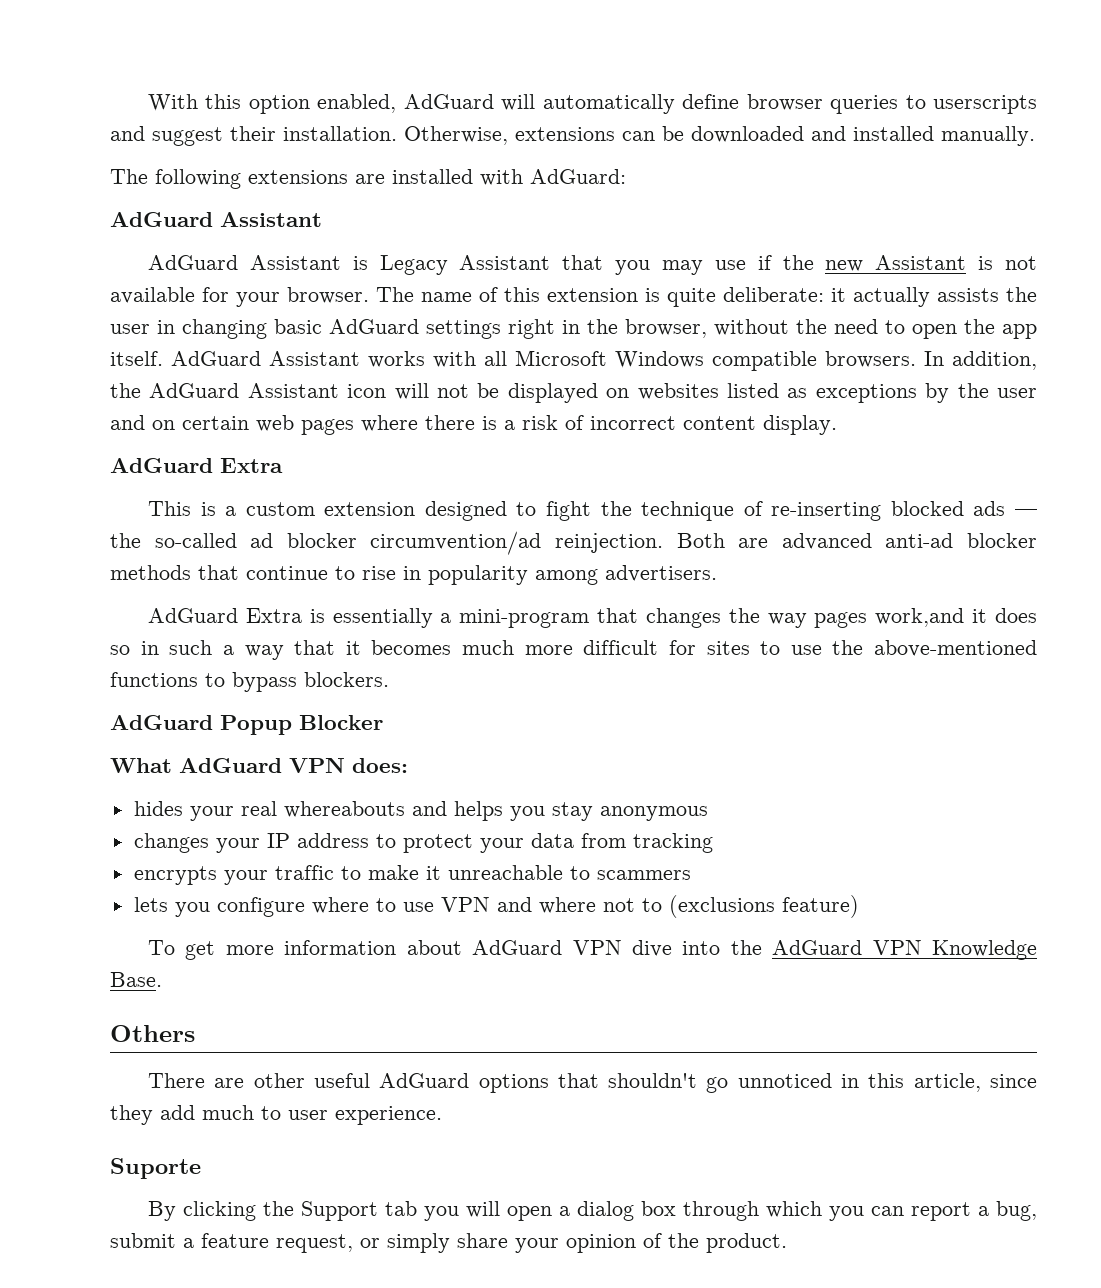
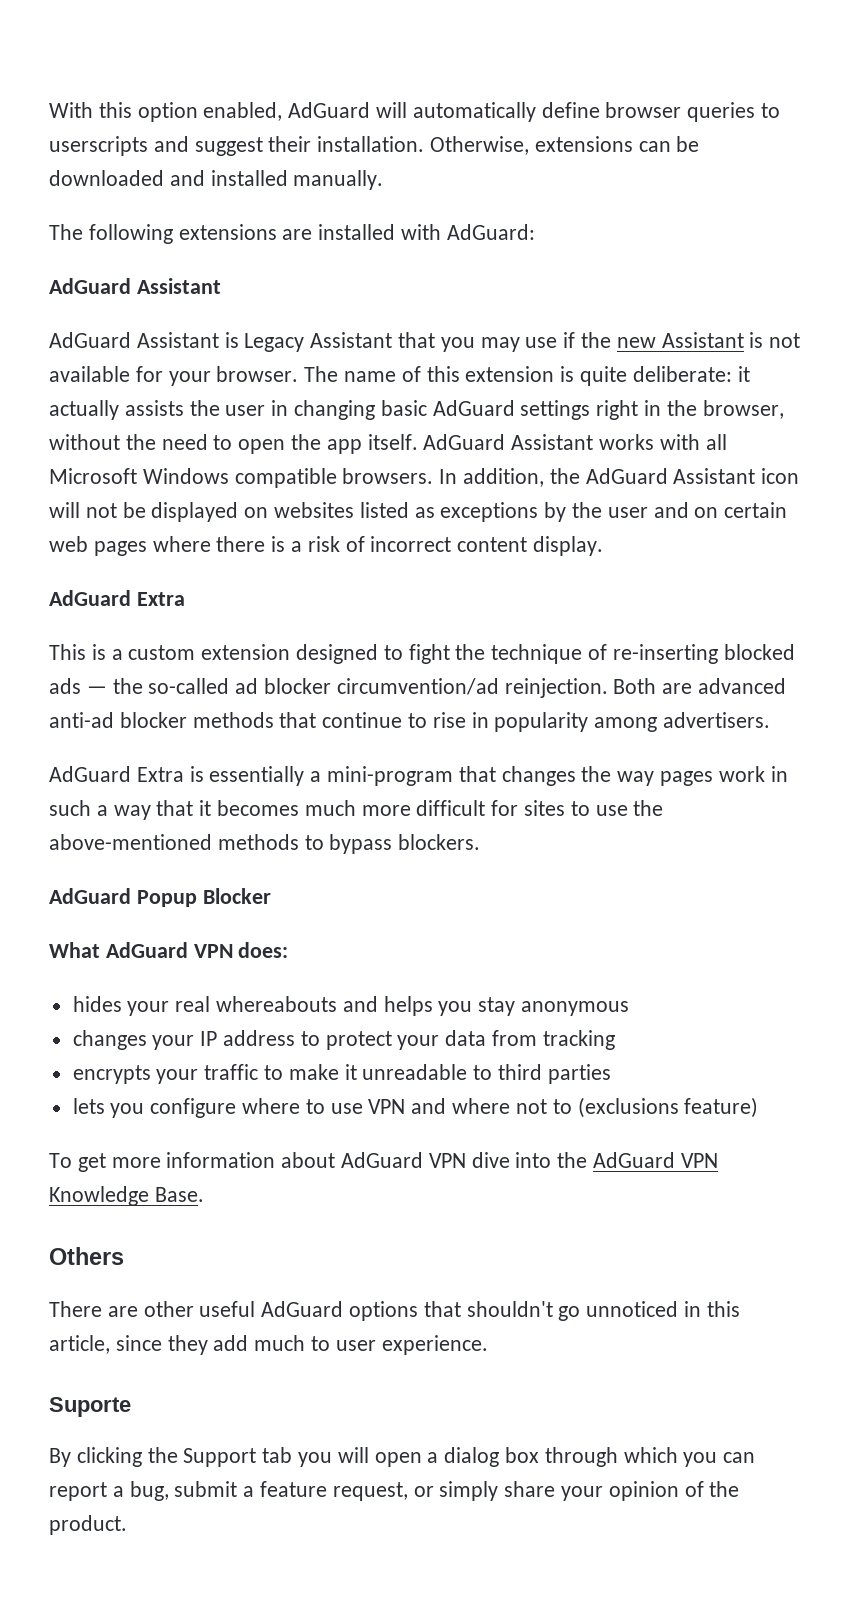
- AdGuard Extra is essentially a mini-program that changes the way pages work,and it does so in such a way that it becomes much more difficult for sites to use the above-mentioned functions to bypass blockers.
+ AdGuard Extra is essentially a mini-program that changes the way pages work in such a way that it becomes much more difficult for sites to use the above-mentioned methods to bypass blockers.
- encrypts your traffic to make it unreachable to scammers
+ encrypts your traffic to make it unreadable to third parties

